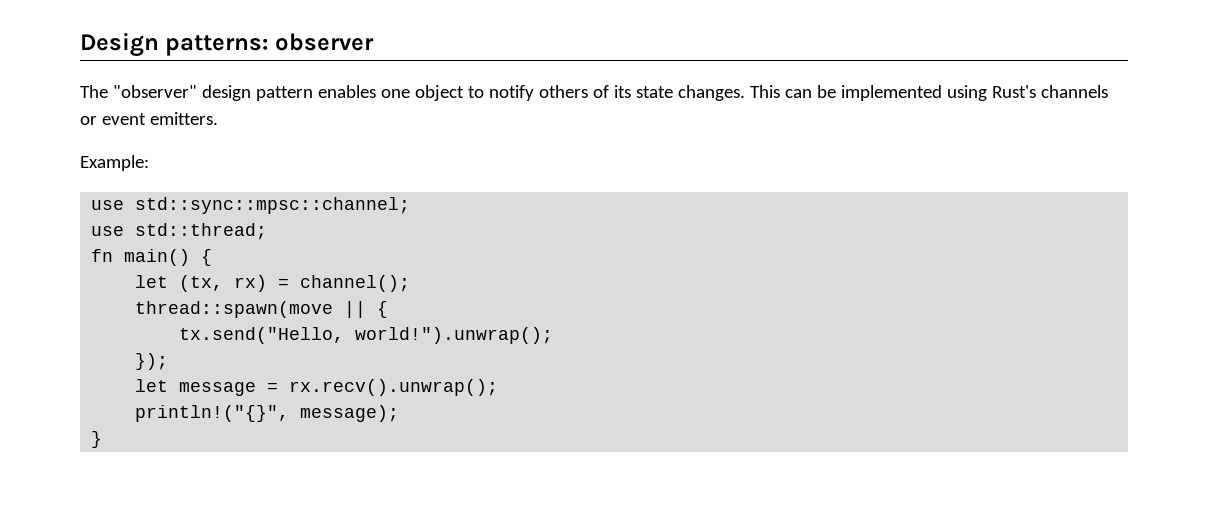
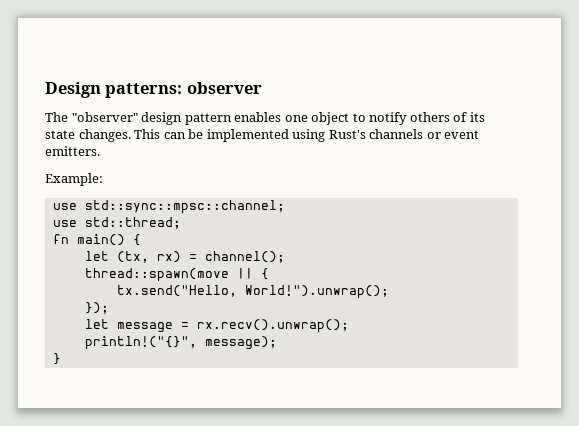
- tx.send("Hello, world!").unwrap();
+ tx.send("Hello, World!").unwrap();

